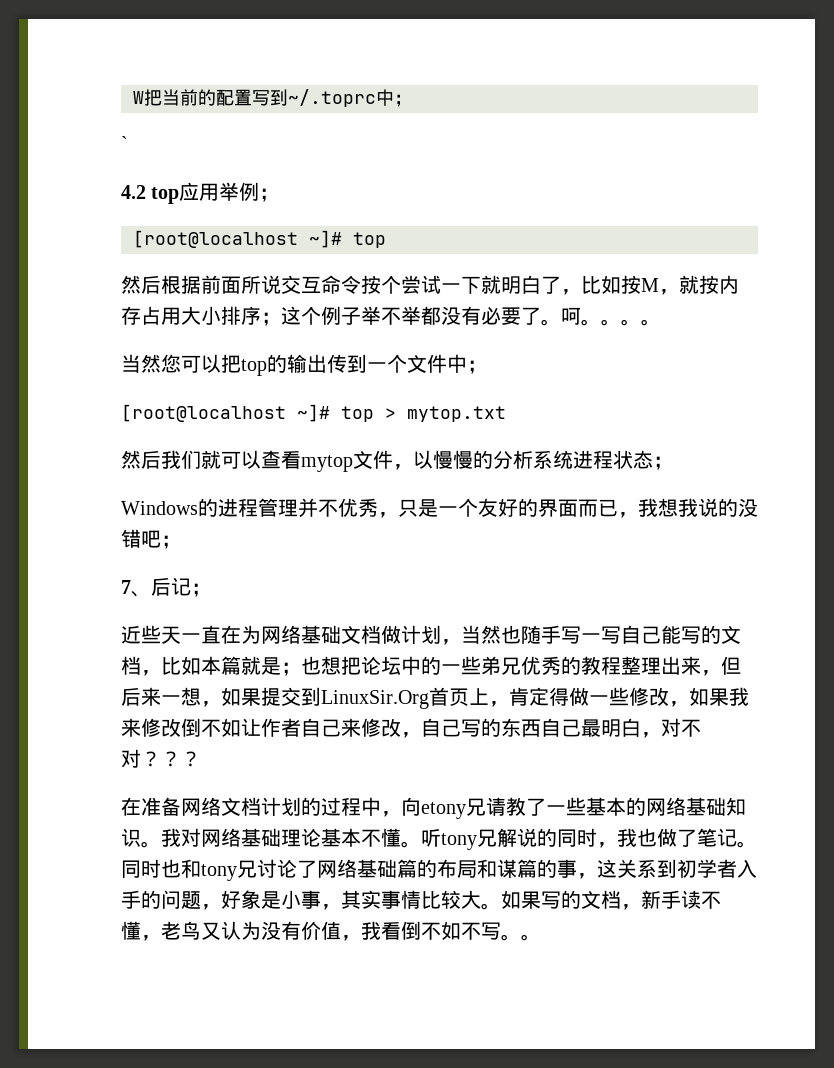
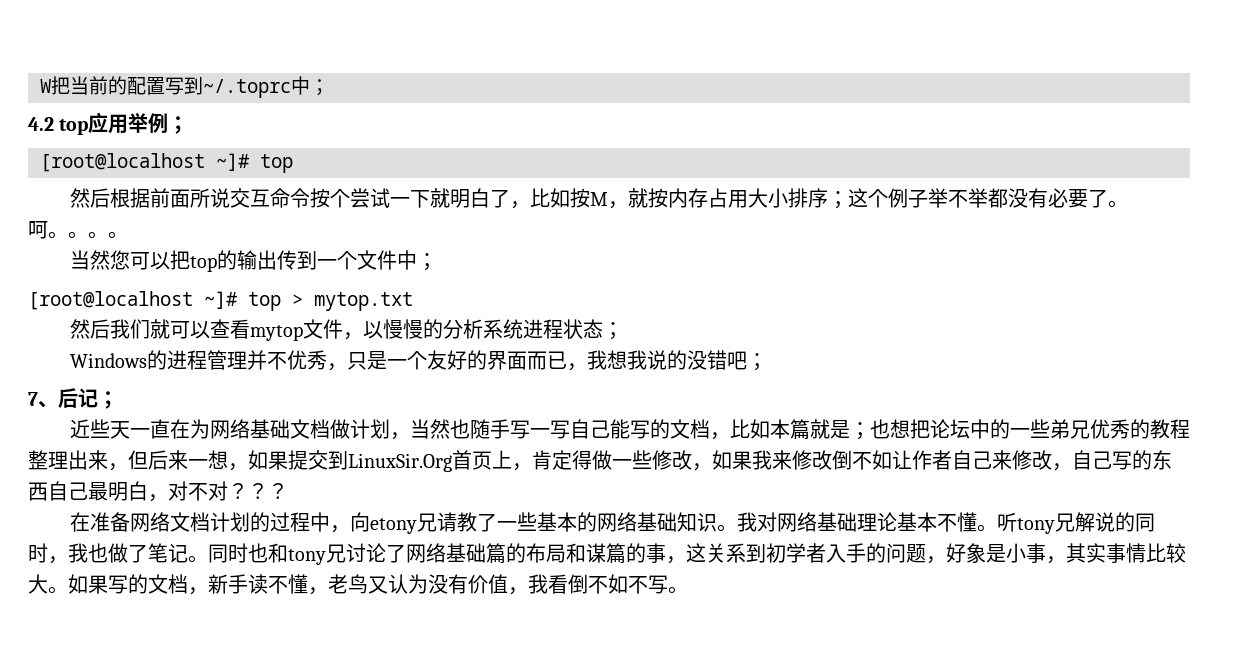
- `
- 如果写的文档，新手读不懂，老鸟又认为没有价值，我看倒不如不写。。
+ 如果写的文档，新手读不懂，老鸟又认为没有价值，我看倒不如不写。

